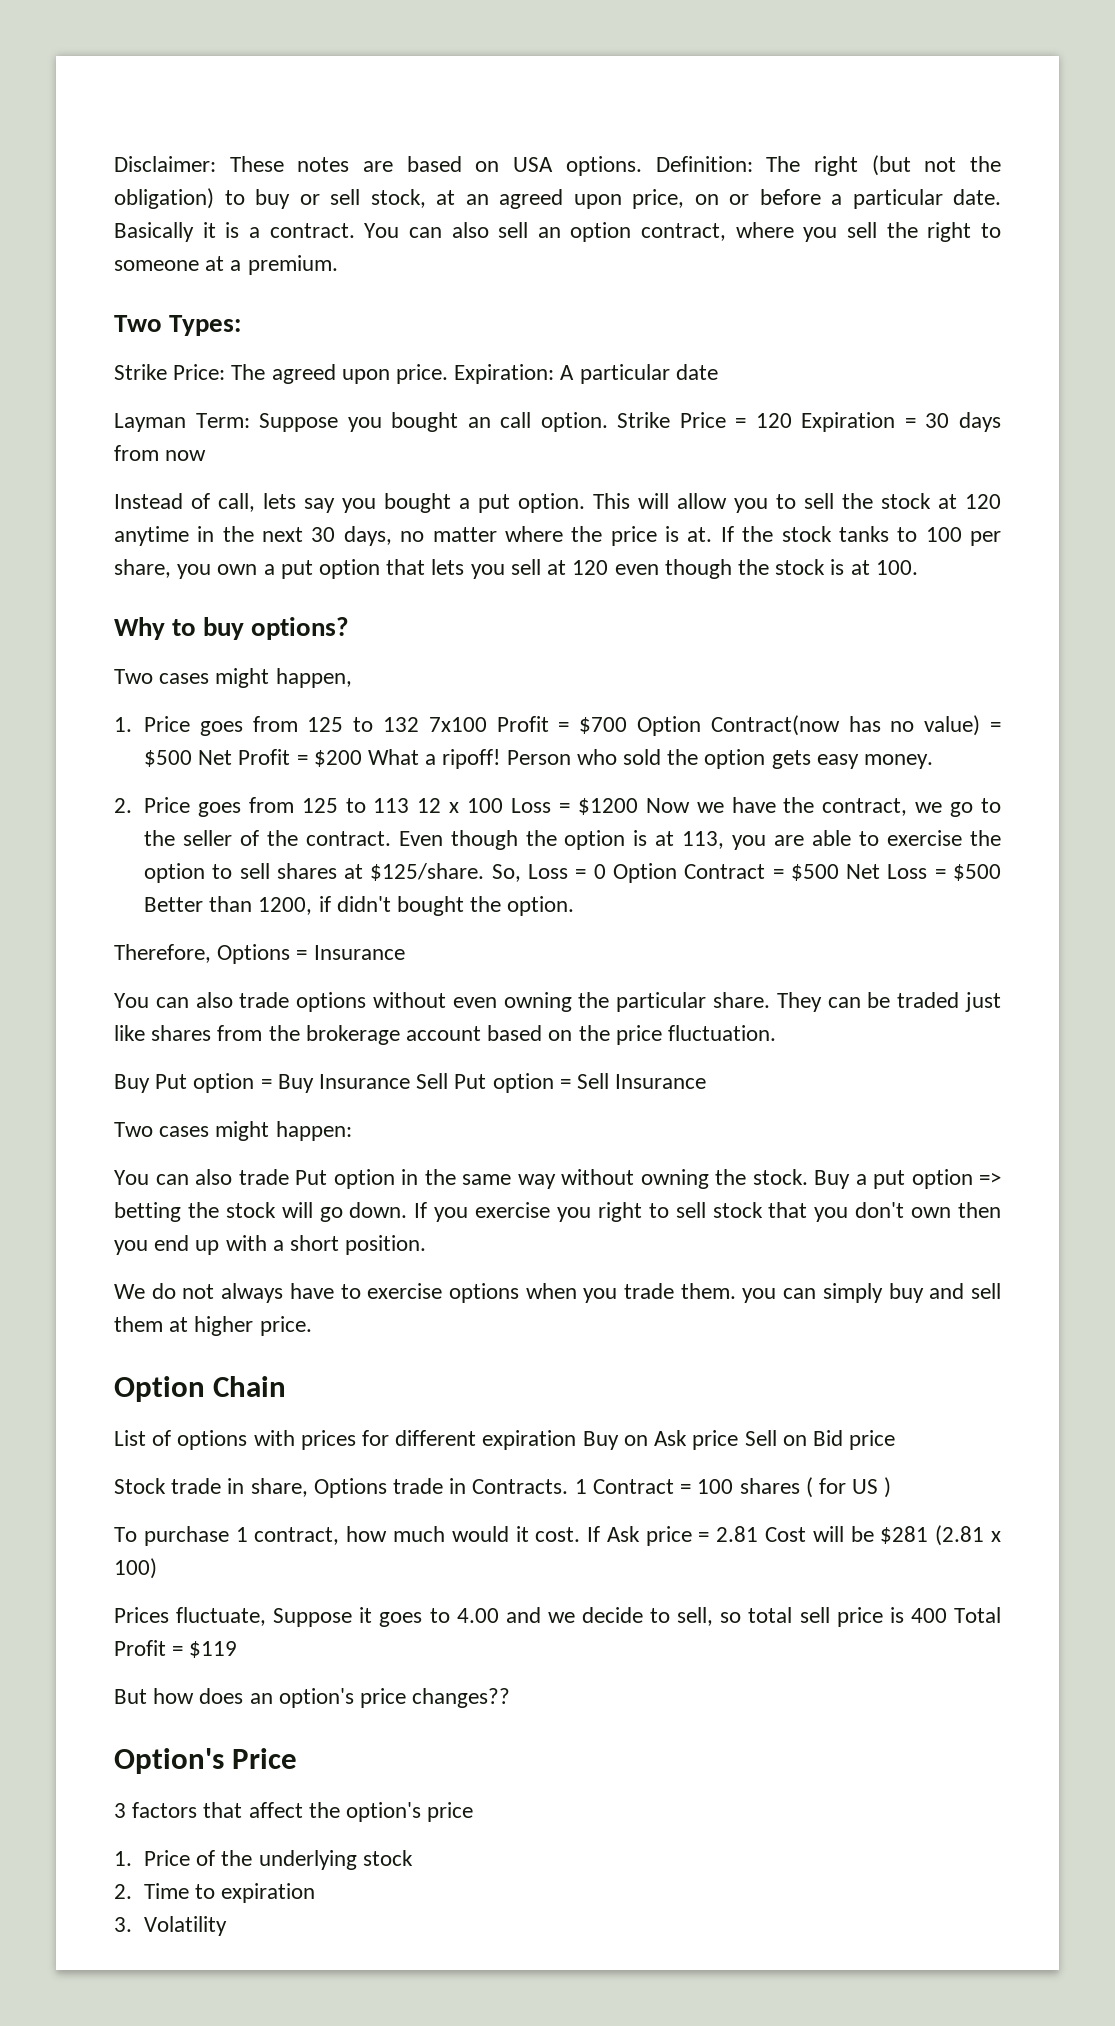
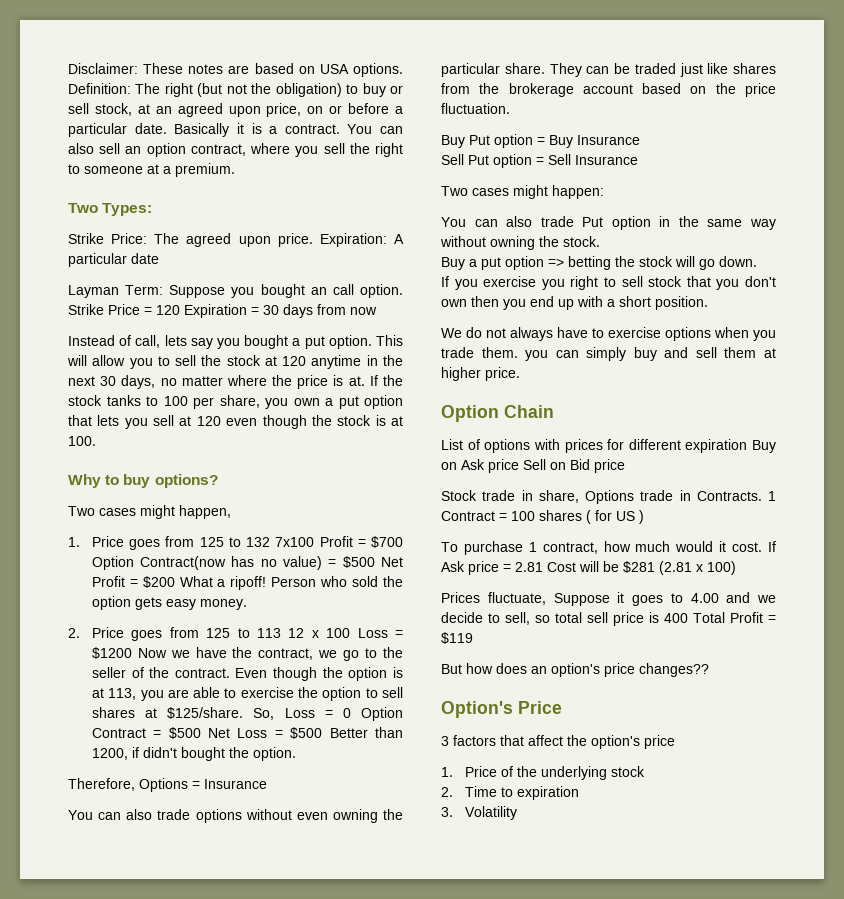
- Buy Put option = Buy Insurance Sell Put option = Sell Insurance
+ Buy Put option = Buy Insurance
+ Sell Put option = Sell Insurance
- You can also trade Put option in the same way without owning the stock. Buy a put option => betting the stock will go down. If you exercise you right to sell stock that you don't own then you end up with a short position.
+ You can also trade Put option in the same way without owning the stock.
+ Buy a put option => betting the stock will go down.
+ If you exercise you right to sell stock that you don't own then you end up with a short position.

